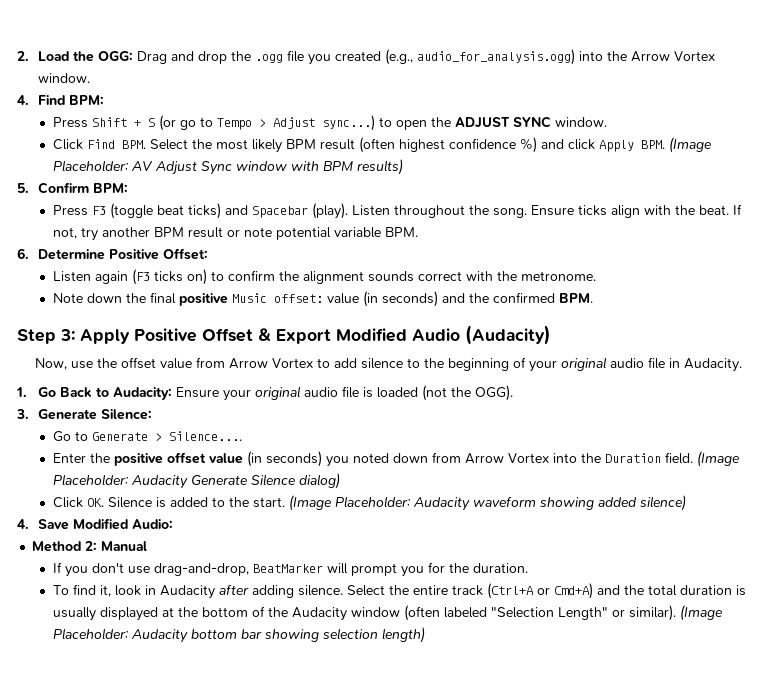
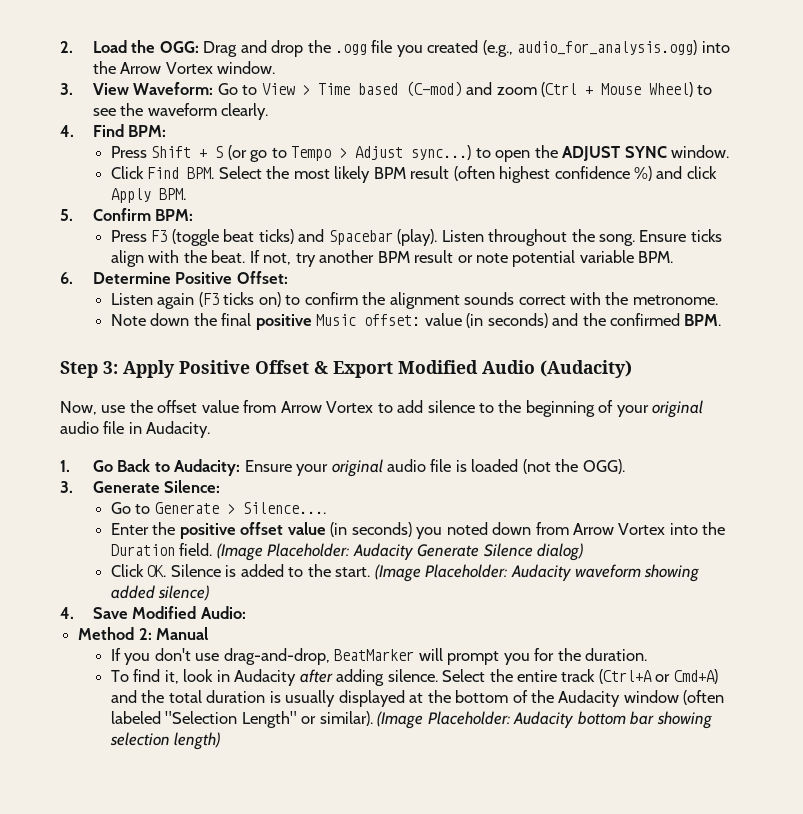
+ 3. View Waveform: Go to View > Time based (C-mod) and zoom (Ctrl + Mouse Wheel) to see the waveform clearly.
- Click Find BPM. Select the most likely BPM result (often highest confidence %) and click Apply BPM. (Image Placeholder: AV Adjust Sync window with BPM results)
+ Click Find BPM. Select the most likely BPM result (often highest confidence %) and click Apply BPM.

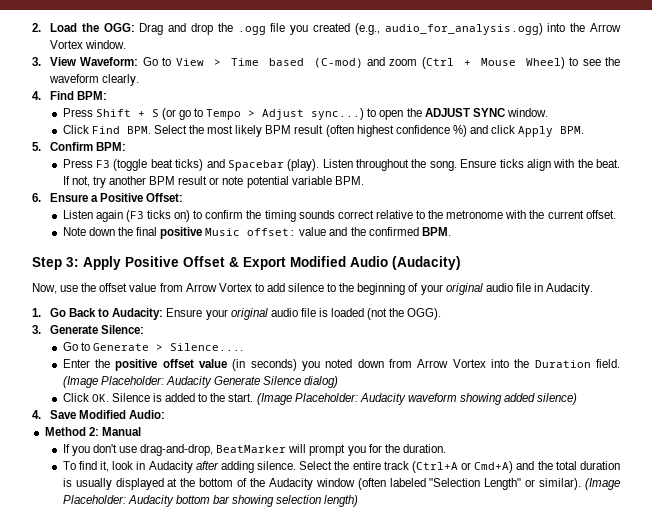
- 6. Determine Positive Offset:
+ 6. Ensure a Positive Offset:
- Listen again (F3 ticks on) to confirm the alignment sounds correct with the metronome.
+ Listen again (F3 ticks on) to confirm the timing sounds correct relative to the metronome with the current offset.
- Note down the final positive Music offset: value (in seconds) and the confirmed BPM.
+ Note down the final positive Music offset: value and the confirmed BPM.

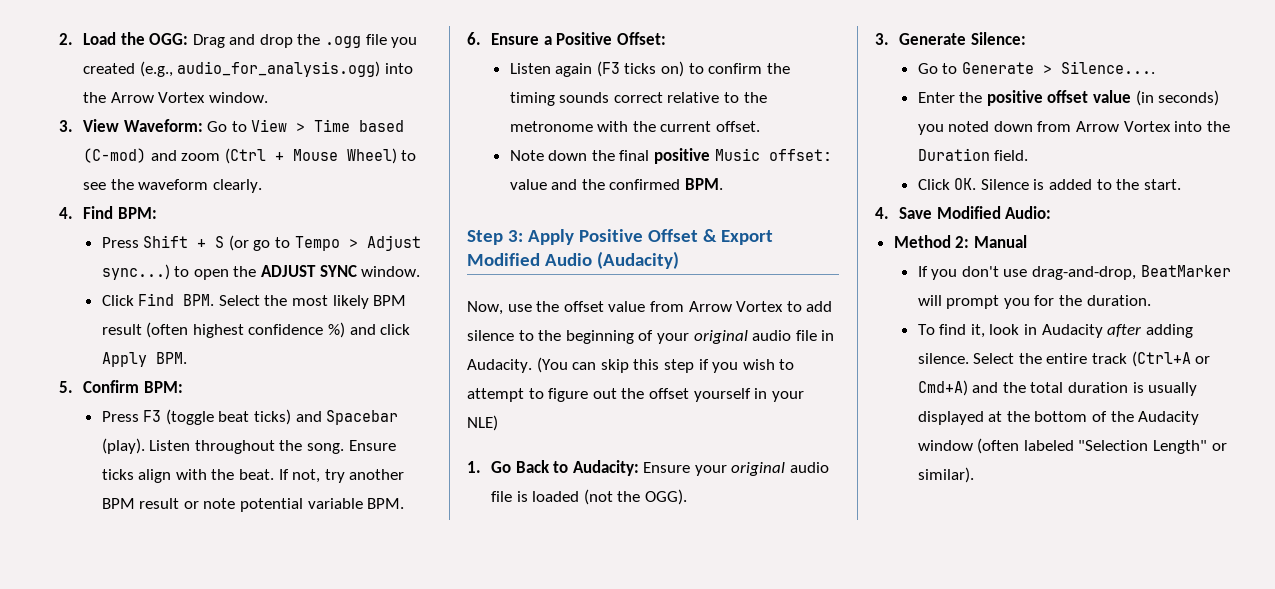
+ (You can skip this step if you wish to attempt to figure out the offset yourself in your NLE)
- (Image Placeholder: Audacity Generate Silence dialog)
- (Image Placeholder: Audacity waveform showing added silence)
- (Image Placeholder: Audacity bottom bar showing selection length)

